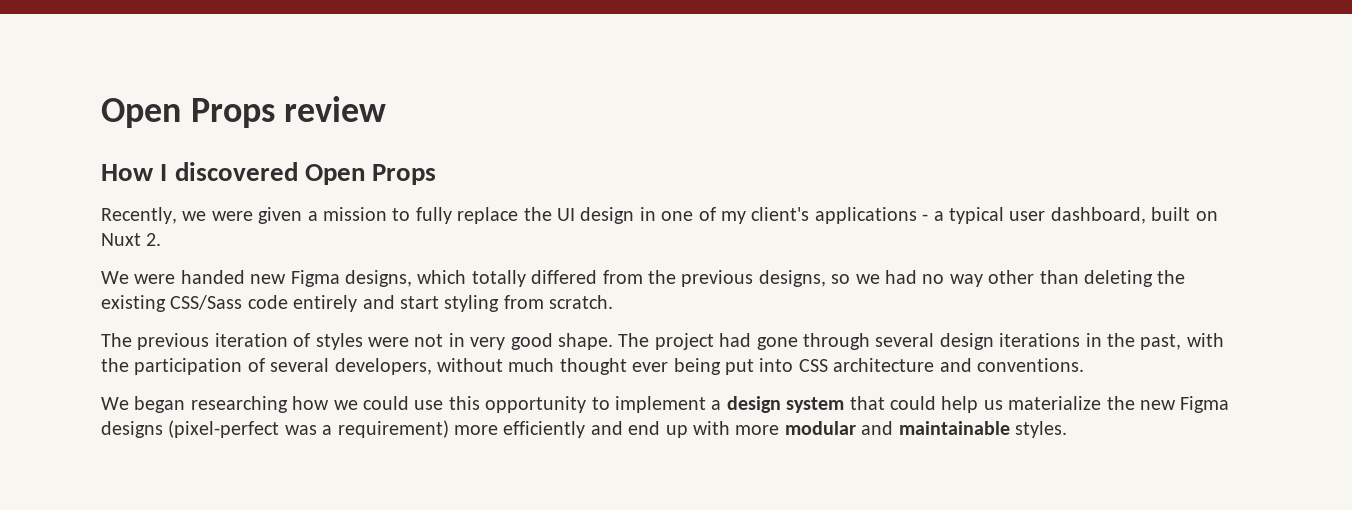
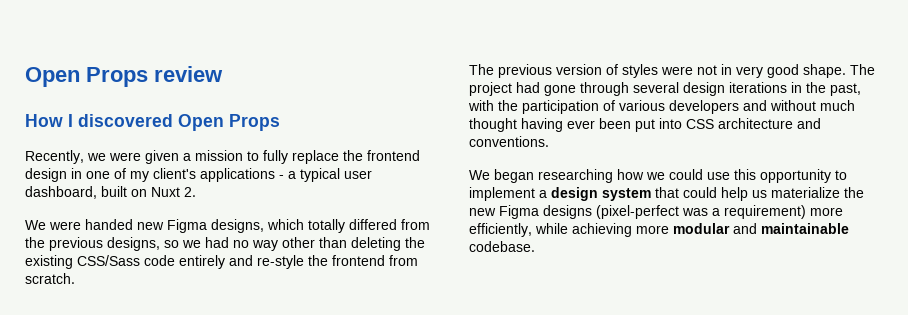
- Recently, we were given a mission to fully replace the UI design in one of my client's applications - a typical user dashboard, built on Nuxt 2.
+ Recently, we were given a mission to fully replace the frontend design in one of my client's applications - a typical user dashboard, built on Nuxt 2.
- We were handed new Figma designs, which totally differed from the previous designs, so we had no way other than deleting the existing CSS/Sass code entirely and start styling from scratch.
+ We were handed new Figma designs, which totally differed from the previous designs, so we had no way other than deleting the existing CSS/Sass code entirely and re-style the frontend from scratch.
- The previous iteration of styles were not in very good shape.
+ The previous version of styles were not in very good shape.
- The project had gone through several design iterations in the past, with the participation of several developers, without much thought ever being put into CSS architecture and conventions.
+ The project had gone through several design iterations in the past, with the participation of various developers and without much thought having ever been put into CSS architecture and conventions.
- We began researching how we could use this opportunity to implement a design system that could help us materialize the new Figma designs (pixel-perfect was a requirement) more efficiently and end up with more modular and maintainable styles.
+ We began researching how we could use this opportunity to implement a design system that could help us materialize the new Figma designs (pixel-perfect was a requirement) more efficiently, while achieving more modular and maintainable codebase.

